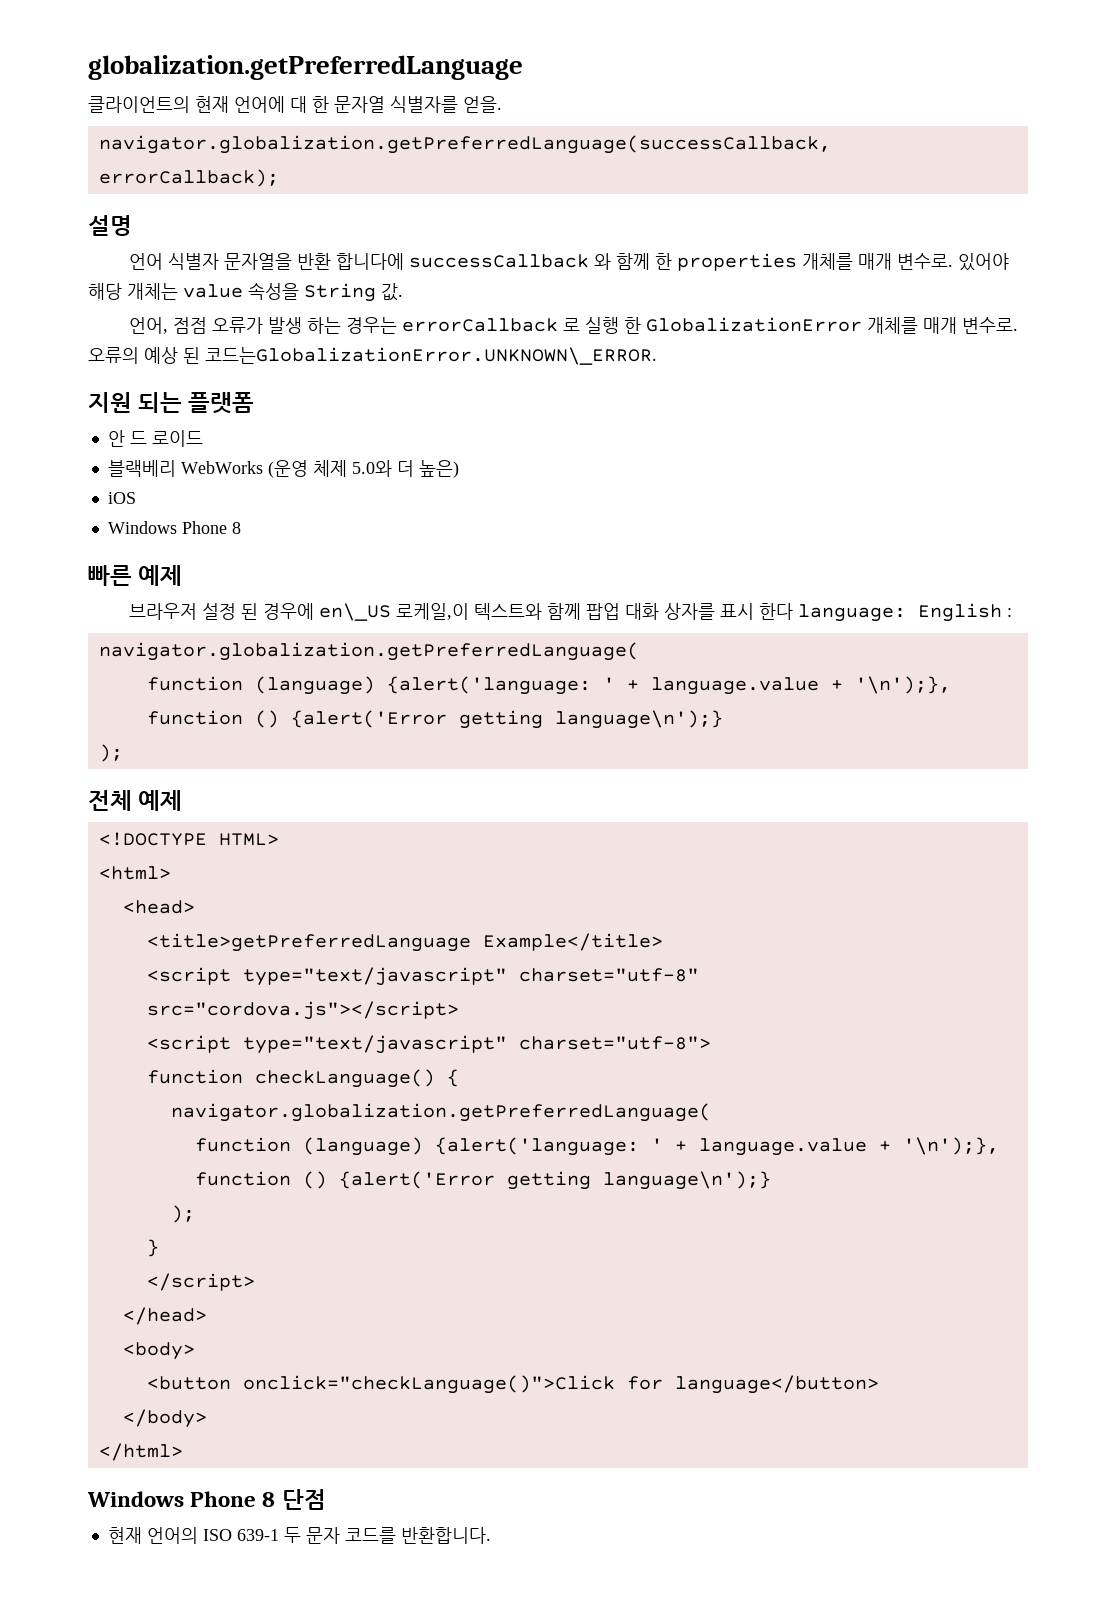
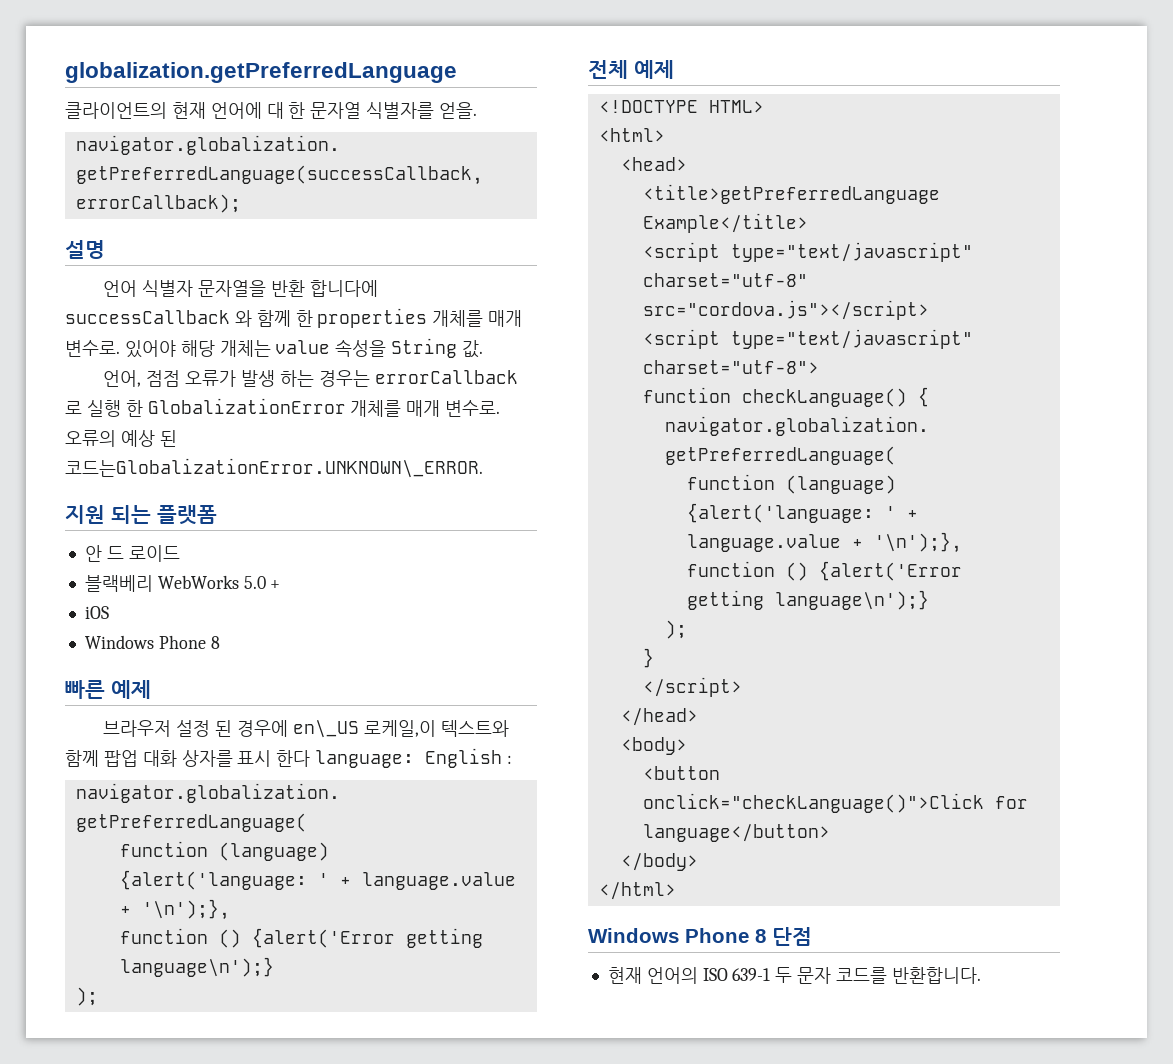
- 블랙베리 WebWorks (운영 체제 5.0와 더 높은)
+ 블랙베리 WebWorks 5.0 +

